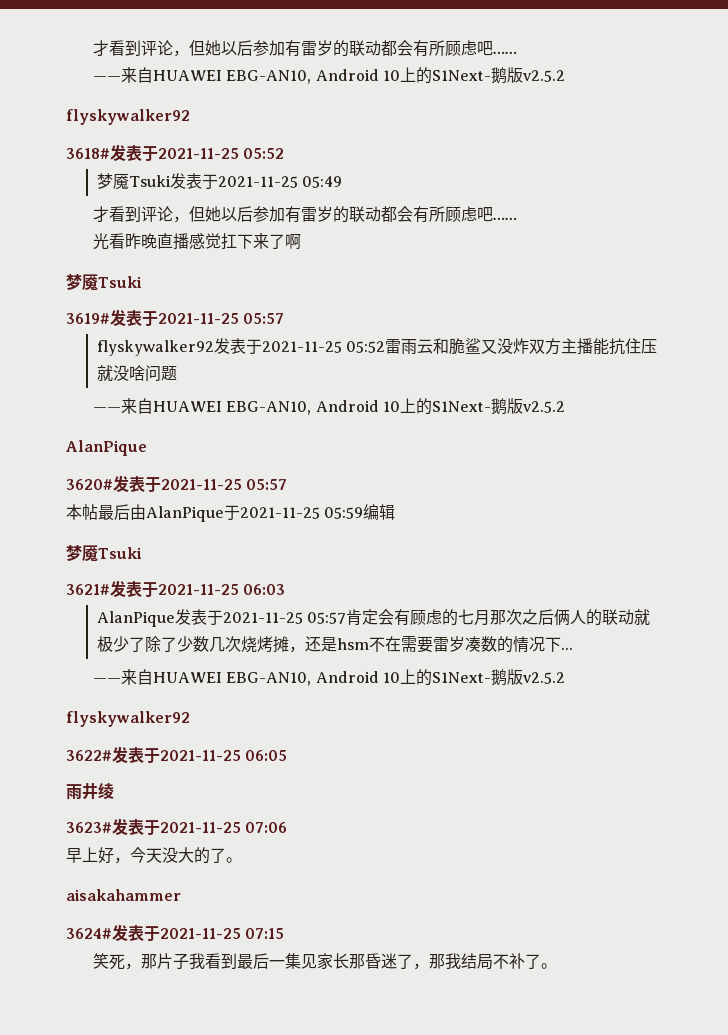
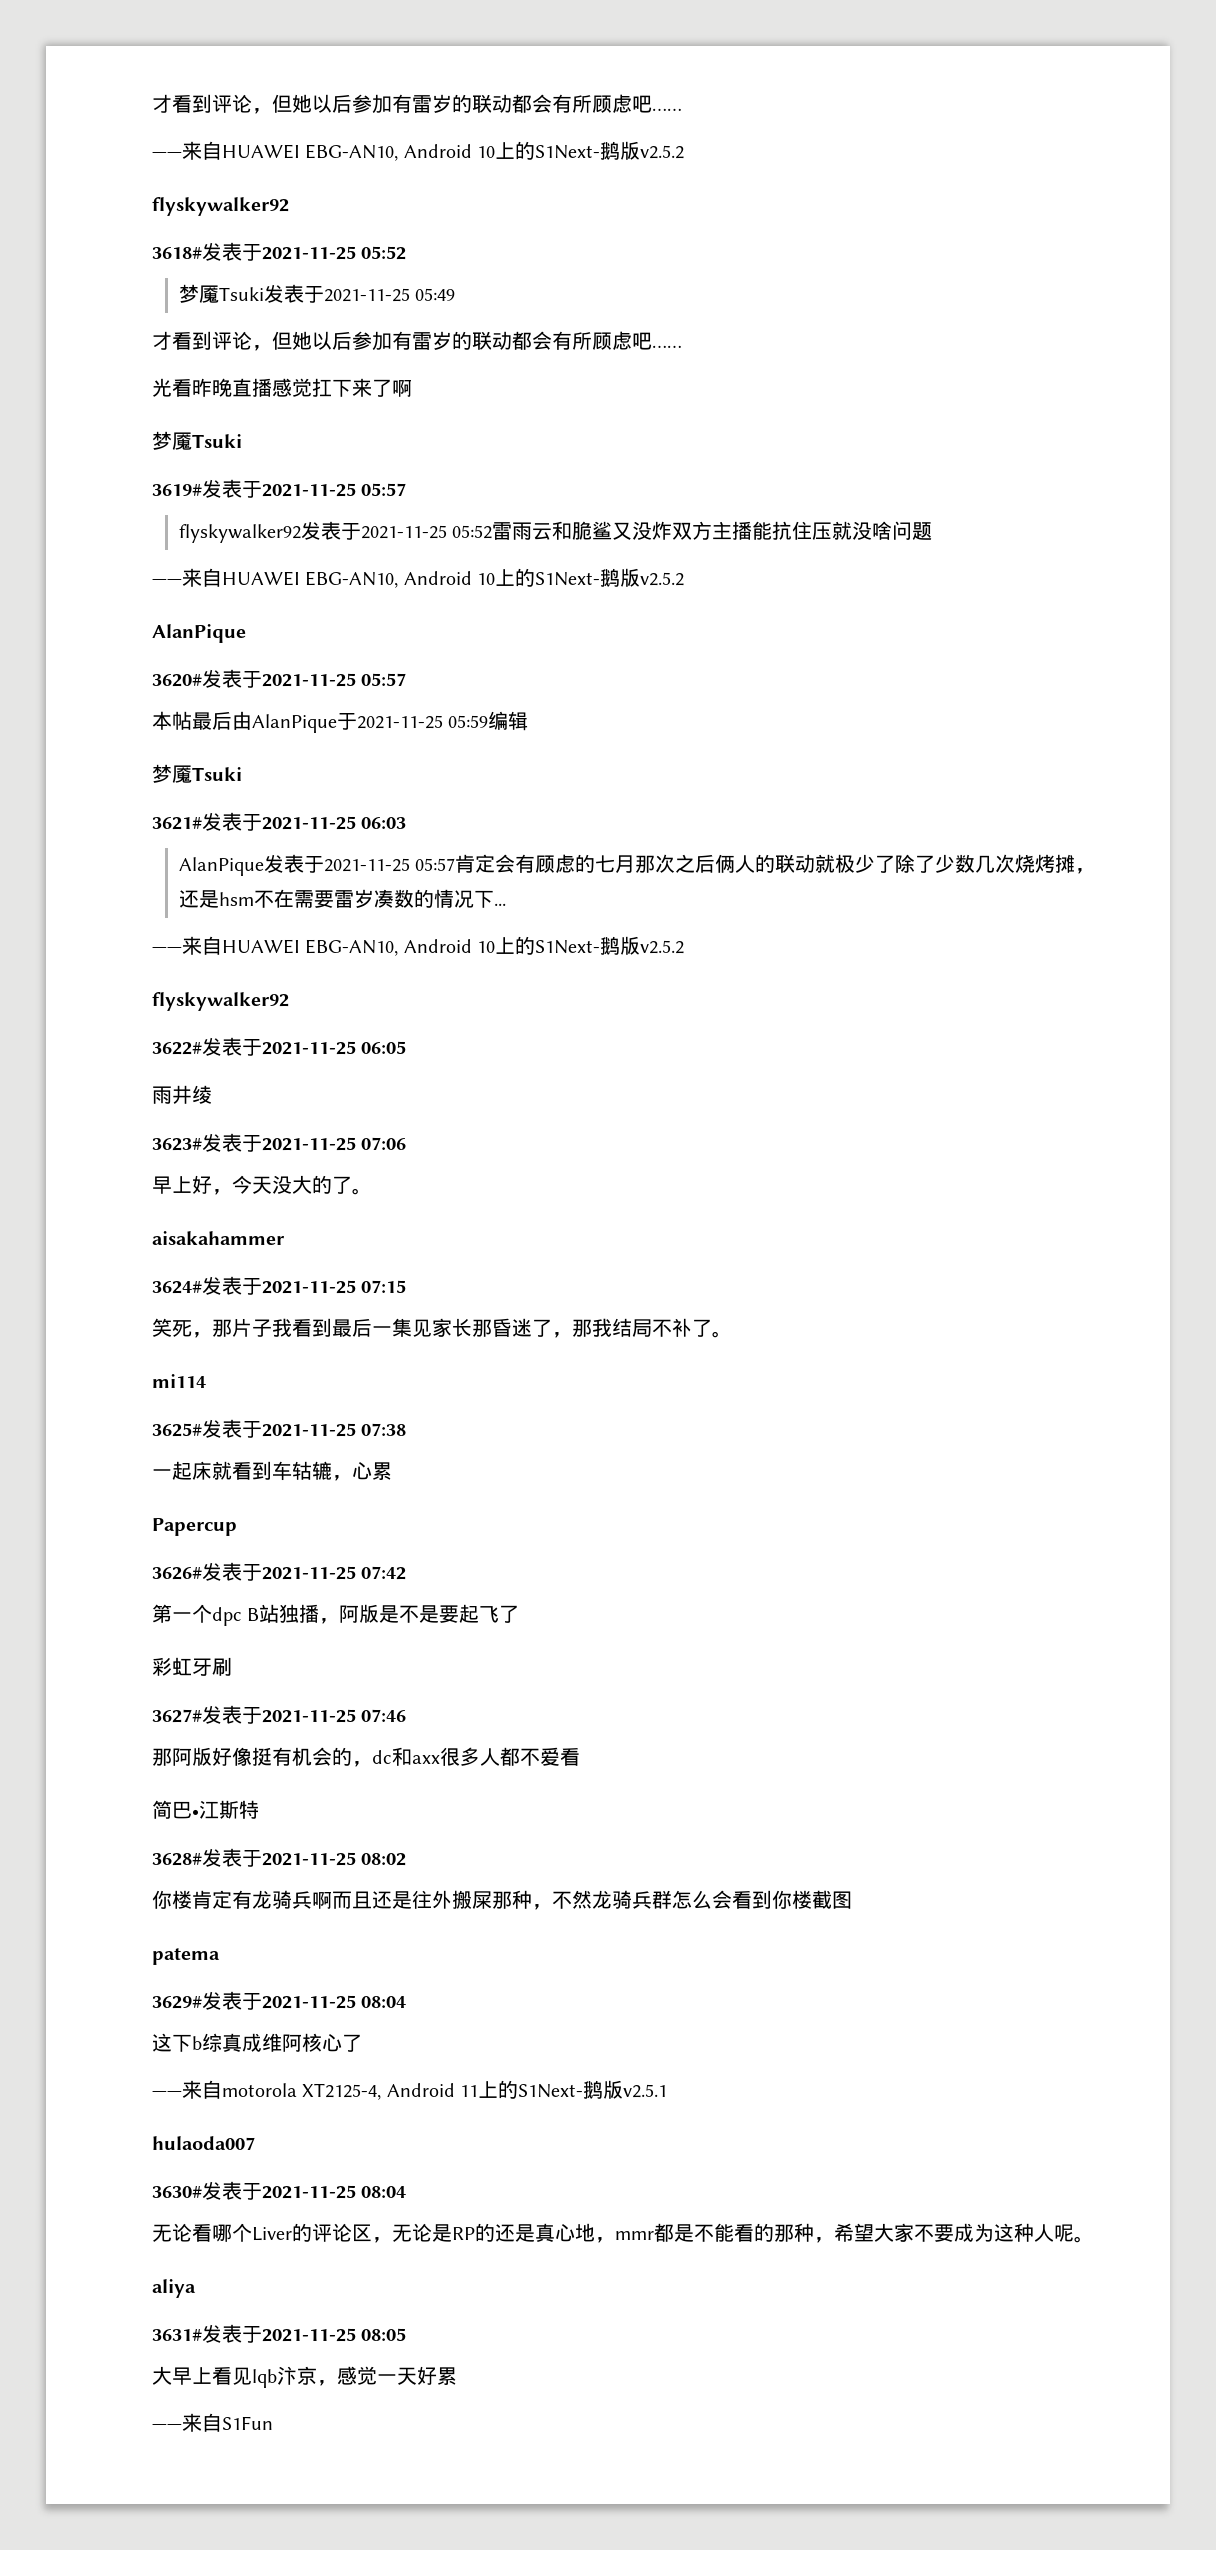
+ mi114
+ 3625#发表于2021-11-25 07:38
+ 一起床就看到车轱辘，心累
+ Papercup
+ 3626#发表于2021-11-25 07:42
+ 第一个dpc B站独播，阿版是不是要起飞了
+ 彩虹牙刷
+ 3627#发表于2021-11-25 07:46
+ 那阿版好像挺有机会的，dc和axx很多人都不爱看
+ 简巴•江斯特
+ 3628#发表于2021-11-25 08:02
+ 你楼肯定有龙骑兵啊而且还是往外搬屎那种，不然龙骑兵群怎么会看到你楼截图
+ patema
+ 3629#发表于2021-11-25 08:04
+ 这下b综真成维阿核心了
+ ——来自motorola XT2125-4, Android 11上的S1Next-鹅版v2.5.1
+ hulaoda007
+ 3630#发表于2021-11-25 08:04
+ 无论看哪个Liver的评论区，无论是RP的还是真心地，mmr都是不能看的那种，希望大家不要成为这种人呢。
+ aliya
+ 3631#发表于2021-11-25 08:05
+ 大早上看见lqb汴京，感觉一天好累
+ ——来自S1Fun

